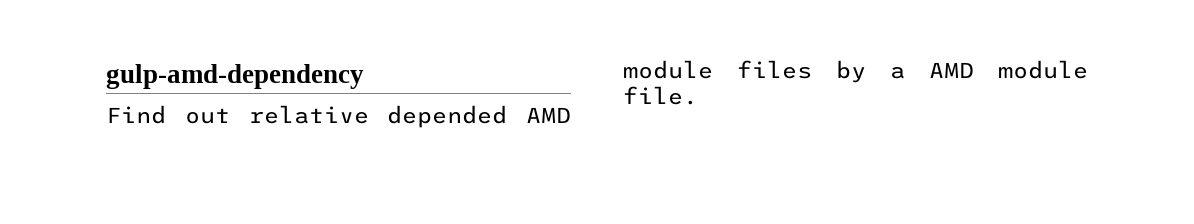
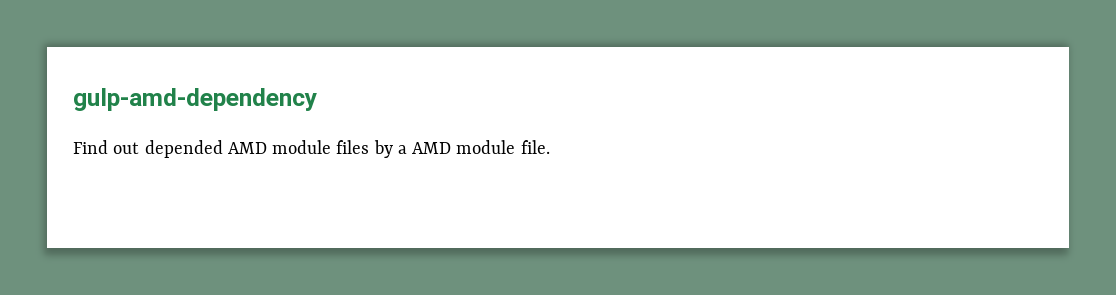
- Find out relative depended AMD module files by a AMD module file.
+ Find out depended AMD module files by a AMD module file.

